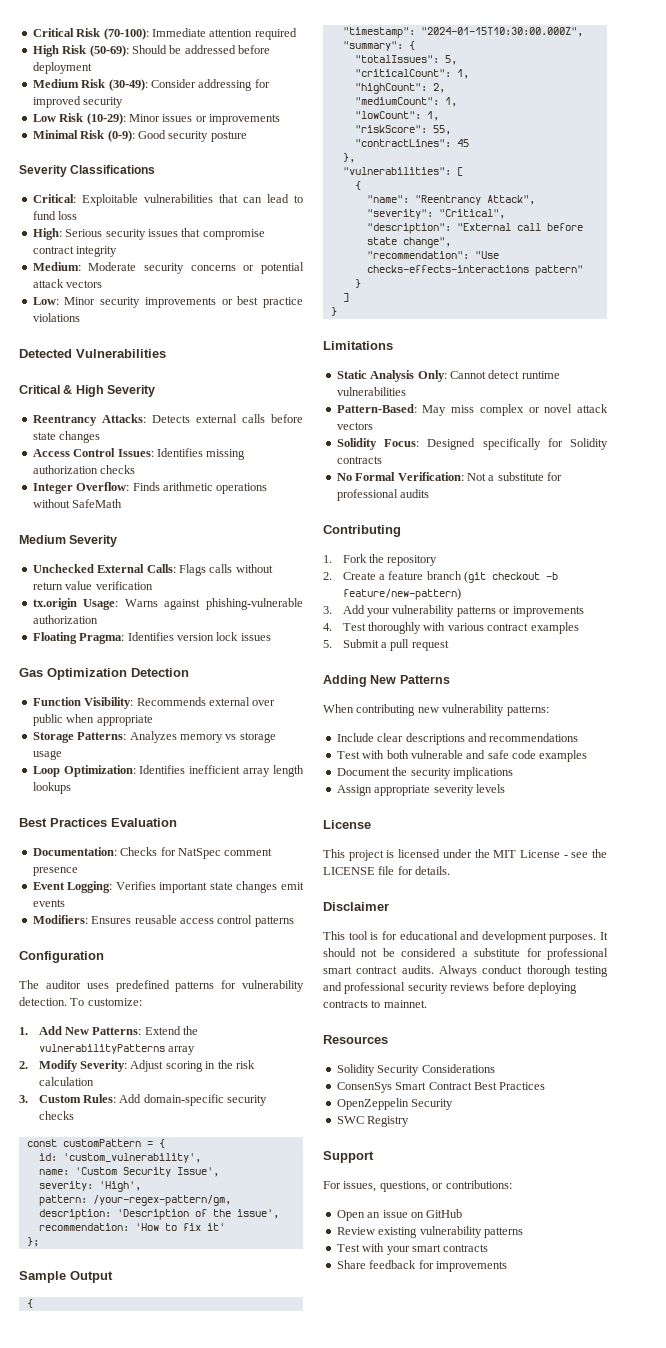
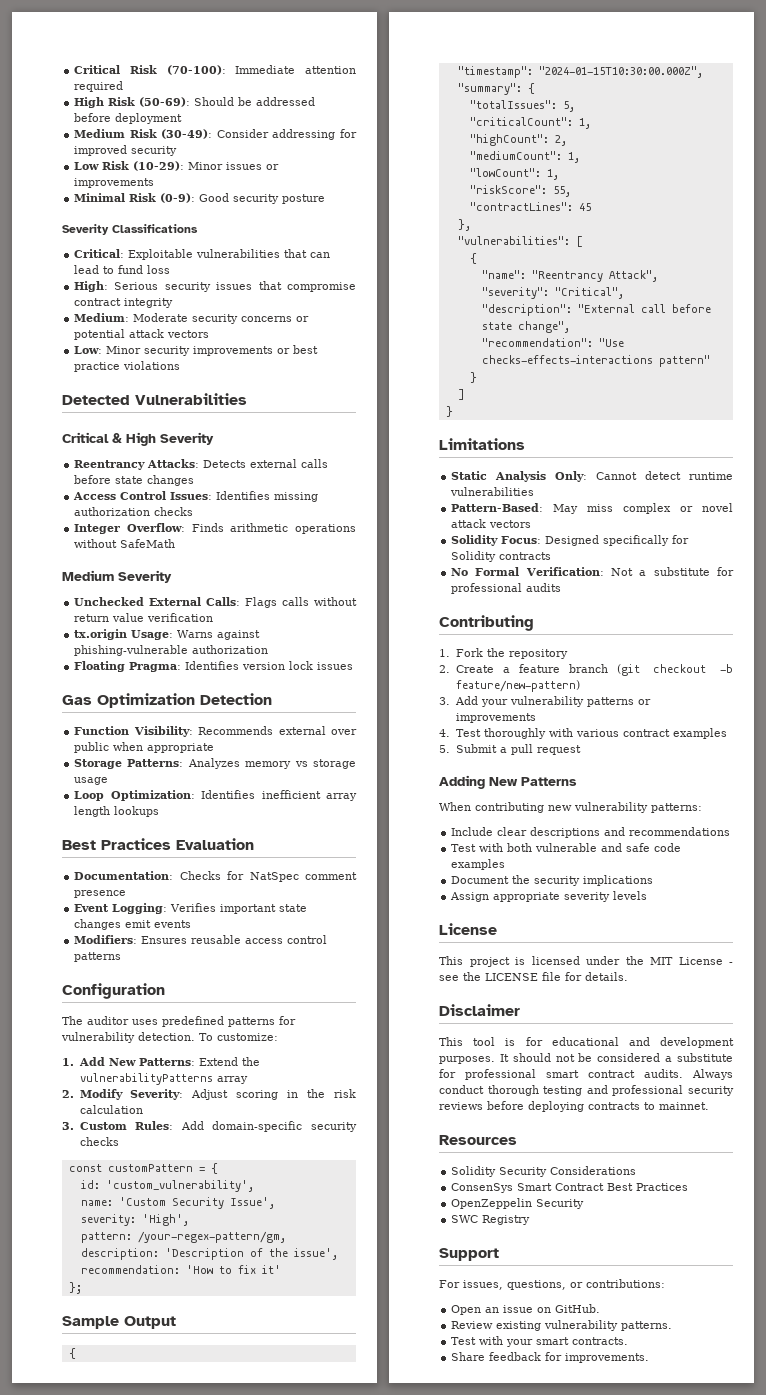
- Open an issue on GitHub
+ Open an issue on GitHub.
- Review existing vulnerability patterns
+ Review existing vulnerability patterns.
- Test with your smart contracts
+ Test with your smart contracts.
- Share feedback for improvements
+ Share feedback for improvements.

